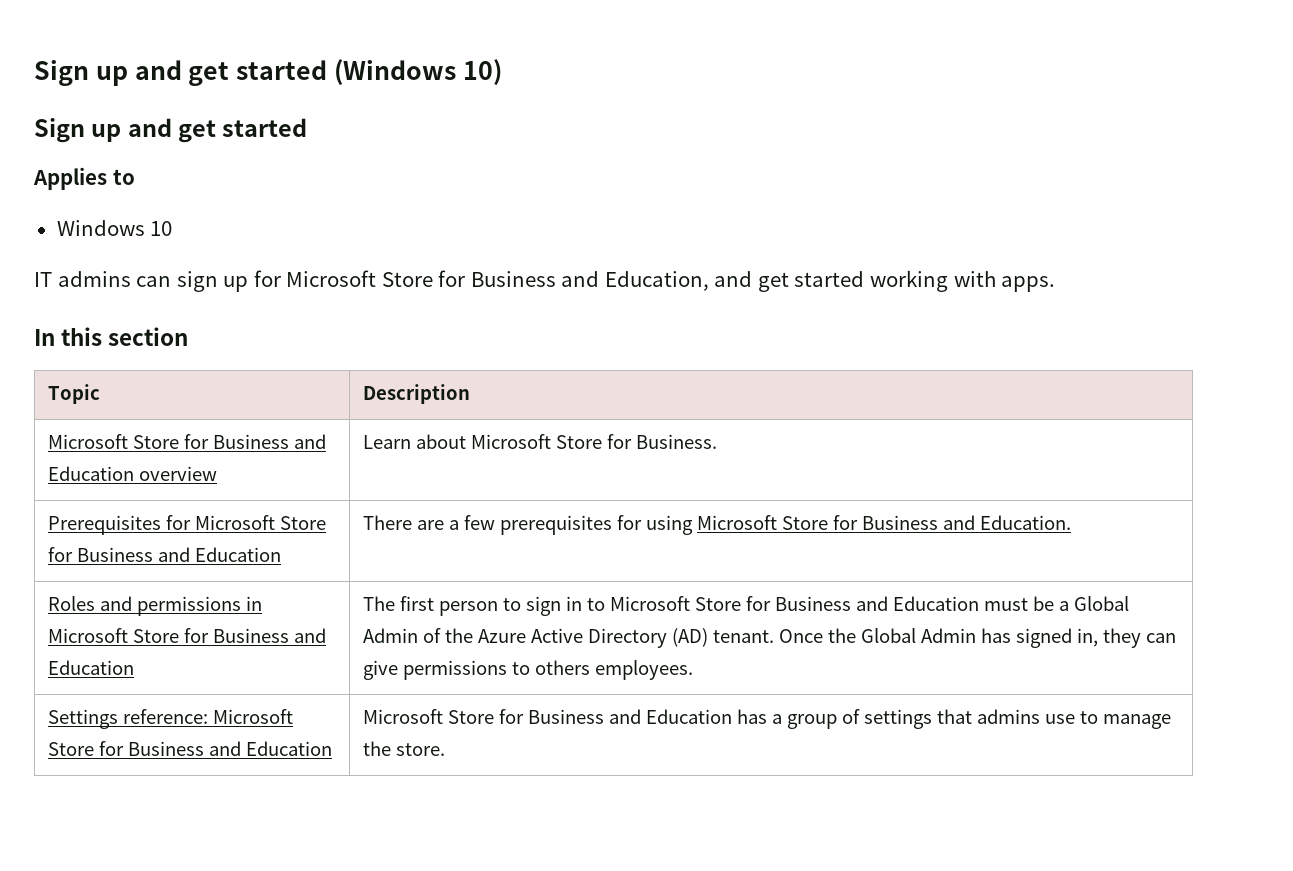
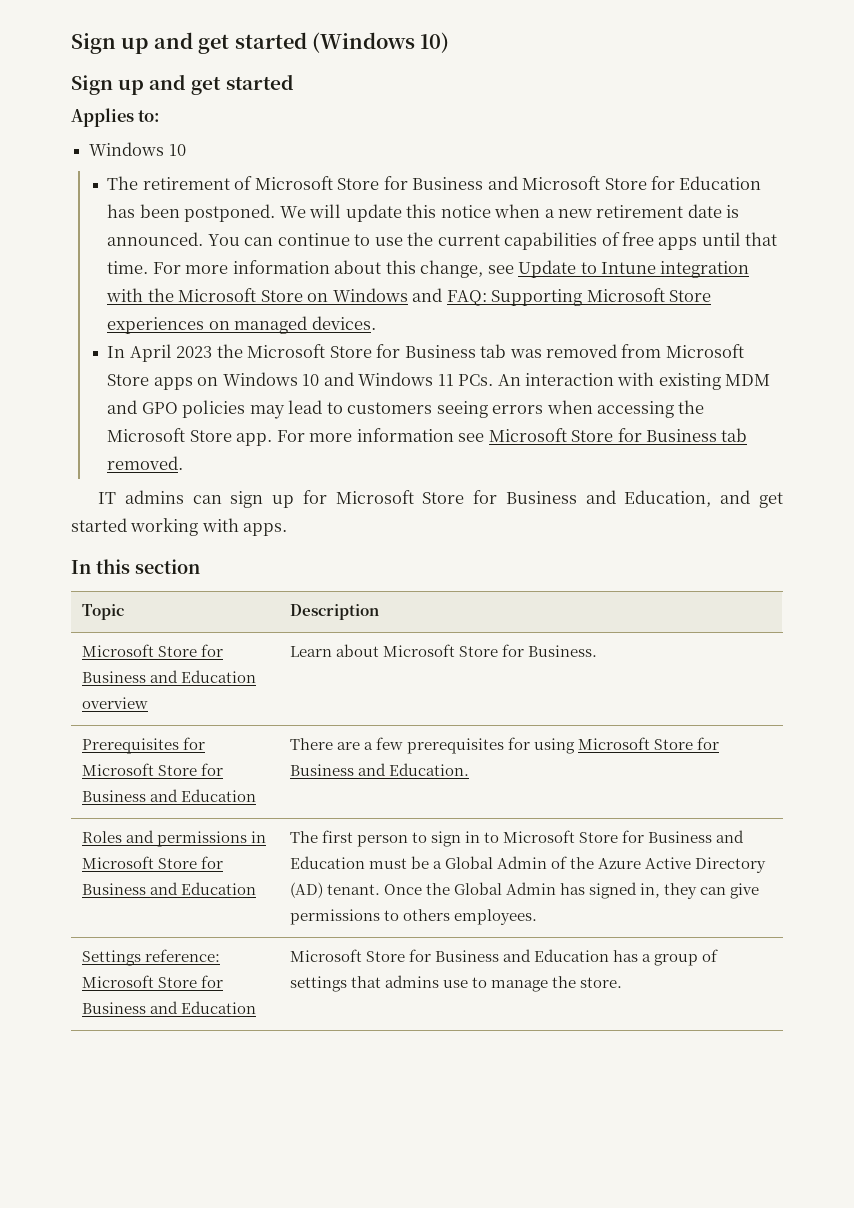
- Applies to
+ Applies to:
  Windows 10
+ The retirement of Microsoft Store for Business and Microsoft Store for Education has been postponed. We will update this notice when a new retirement date is announced. You can continue to use the current capabilities of free apps until that time. For more information about this change, see Update to Intune integration with the Microsoft Store on Windows and FAQ: Supporting Microsoft Store experiences on managed devices.
+ In April 2023 the Microsoft Store for Business tab was removed from Microsoft Store apps on Windows 10 and Windows 11 PCs. An interaction with existing MDM and GPO policies may lead to customers seeing errors when accessing the Microsoft Store app. For more information see Microsoft Store for Business tab removed.

